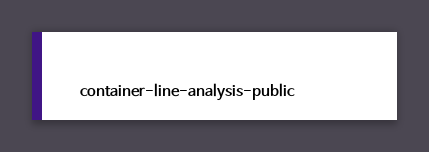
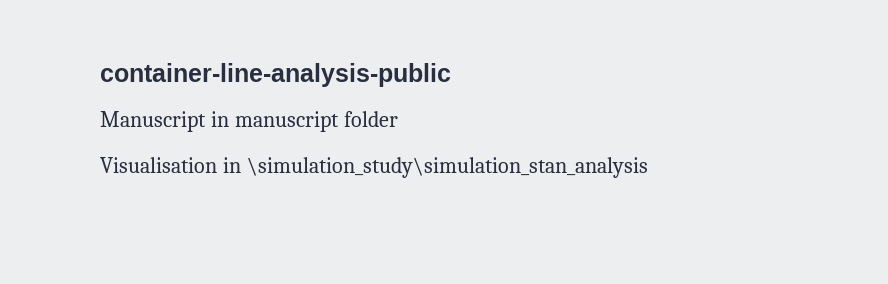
+ Manuscript in manuscript folder
+ Visualisation in \simulation_study\simulation_stan_analysis

